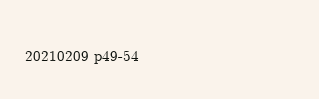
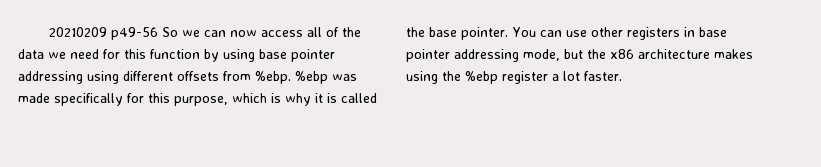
- 20210209 p49-54
+ 20210209 p49-56 So we can now access all of the data we need for this function by using base pointer addressing using different offsets from %ebp. %ebp was made specifically for this purpose, which is why it is called the base pointer. You can use other registers in base pointer addressing mode, but the x86 architecture makes using the %ebp register a lot faster.

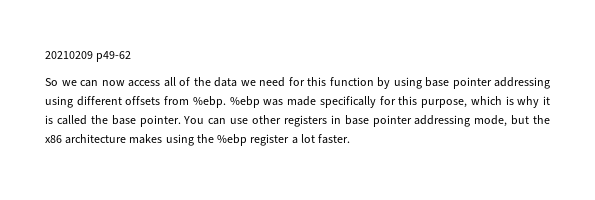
- 20210209 p49-56 So we can now access all of the data we need for this function by using base pointer addressing using different offsets from %ebp.
+ 20210209 p49-62
+ So we can now access all of the data we need for this function by using base pointer addressing using different offsets from %ebp.

